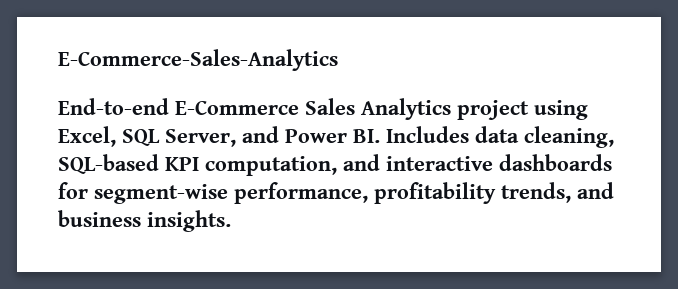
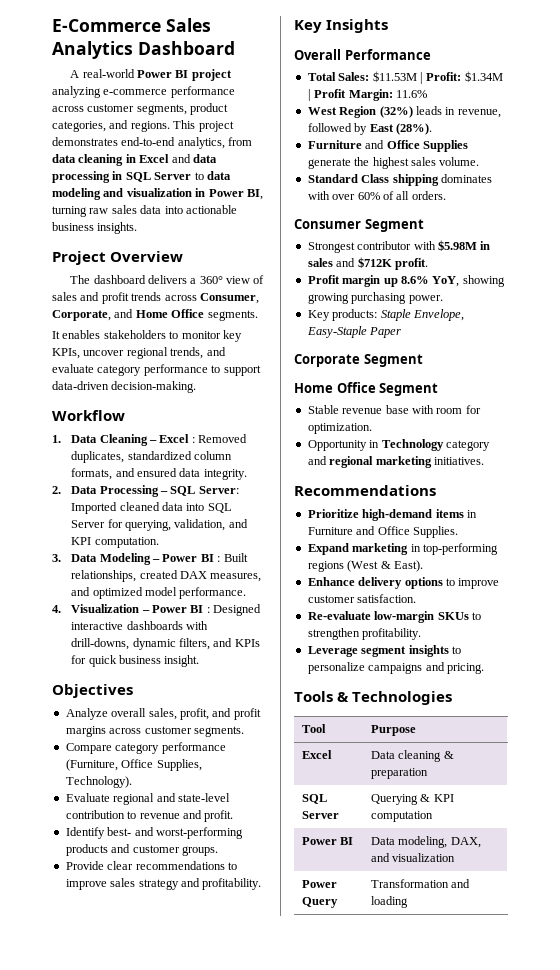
- E-Commerce-Sales-Analytics
- End-to-end E-Commerce Sales Analytics project using Excel, SQL Server, and Power BI. Includes data cleaning, SQL-based KPI computation, and interactive dashboards for segment-wise performance, profitability trends, and business insights.
+ E-Commerce Sales Analytics Dashboard
+ A real-world Power BI project analyzing e-commerce performance across customer segments, product categories, and regions. This project demonstrates end-to-end analytics, from data cleaning in Excel and data processing in SQL Server to data modeling and visualization in Power BI, turning raw sales data into actionable business insights.
+ Project Overview
+ The dashboard delivers a 360° view of sales and profit trends across Consumer, Corporate, and Home Office segments.
+ It enables stakeholders to monitor key KPIs, uncover regional trends, and evaluate category performance to support data-driven decision-making.
+ Workflow
+ 1. Data Cleaning – Excel : Removed duplicates, standardized column formats, and ensured data integrity.
+ 2. Data Processing – SQL Server: Imported cleaned data into SQL Server for querying, validation, and KPI computation.
+ 3. Data Modeling – Power BI : Built relationships, created DAX measures, and optimized model performance.
+ 4. Visualization – Power BI : Designed interactive dashboards with drill-downs, dynamic filters, and KPIs for quick business insight.
+ Objectives
+ Analyze overall sales, profit, and profit margins across customer segments.
+ Compare category performance (Furniture, Office Supplies, Technology).
+ Evaluate regional and state-level contribution to revenue and profit.
+ Identify best- and worst-performing products and customer groups.
+ Provide clear recommendations to improve sales strategy and profitability.
+ Key Insights
+ Overall Performance
+ Total Sales: $11.53M | Profit: $1.34M | Profit Margin: 11.6%
+ West Region (32%) leads in revenue, followed by East (28%).
+ Furniture and Office Supplies generate the highest sales volume.
+ Standard Class shipping dominates with over 60% of all orders.
+ Consumer Segment
+ Strongest contributor with $5.98M in sales and $712K profit.
+ Profit margin up 8.6% YoY, showing growing purchasing power.
+ Key products: Staple Envelope, Easy-Staple Paper
+ Corporate Segment
+ Home Office Segment
+ Stable revenue base with room for optimization.
+ Opportunity in Technology category and regional marketing initiatives.
+ Recommendations
+ Prioritize high-demand items in Furniture and Office Supplies.
+ Expand marketing in top-performing regions (West & East).
+ Enhance delivery options to improve customer satisfaction.
+ Re-evaluate low-margin SKUs to strengthen profitability.
+ Leverage segment insights to personalize campaigns and pricing.
+ Tools & Technologies
+ Tool | Purpose
+ Excel | Data cleaning & preparation
+ SQL Server | Querying & KPI computation
+ Power BI | Data modeling, DAX, and visualization
+ Power Query | Transformation and loading

